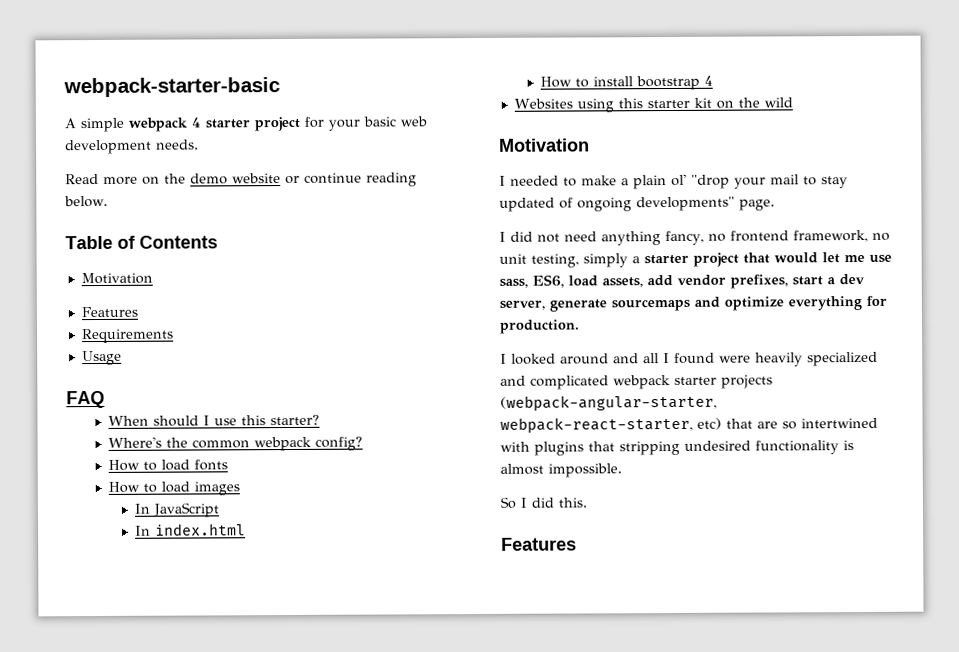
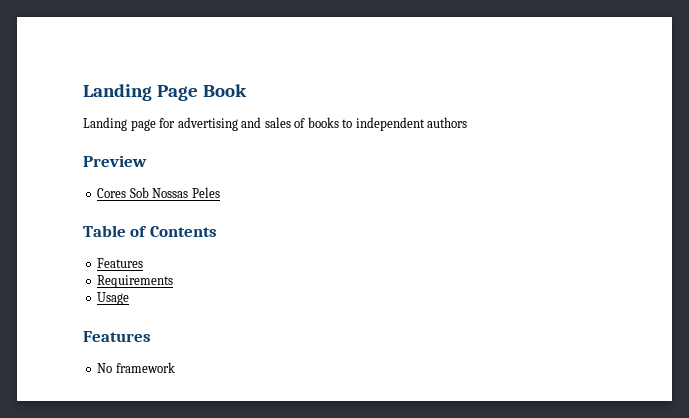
- webpack-starter-basic
- A simple webpack 4 starter project for your basic web development needs.
- Read more on the demo website or continue reading below.
+ Landing Page Book
+ Landing page for advertising and sales of books to independent authors
+ Preview
+ Cores Sob Nossas Peles
  Table of Contents
- Motivation
  Usage
- FAQ
- When should I use this starter?
- Where's the common webpack config?
- How to load fonts
- How to load images
- In JavaScript
- In index.html
- How to install bootstrap 4
- Websites using this starter kit on the wild
- Motivation
- I needed to make a plain ol' "drop your mail to stay updated of ongoing developments" page.
- I did not need anything fancy, no frontend framework, no unit testing, simply a starter project that would let me use sass, ES6, load assets, add vendor prefixes, start a dev server, generate sourcemaps and optimize everything for production.
- I looked around and all I found were heavily specialized and complicated webpack starter projects (webpack-angular-starter, webpack-react-starter, etc) that are so intertwined with plugins that stripping undesired functionality is almost impossible.
- So I did this.
  Features
+ No framework

